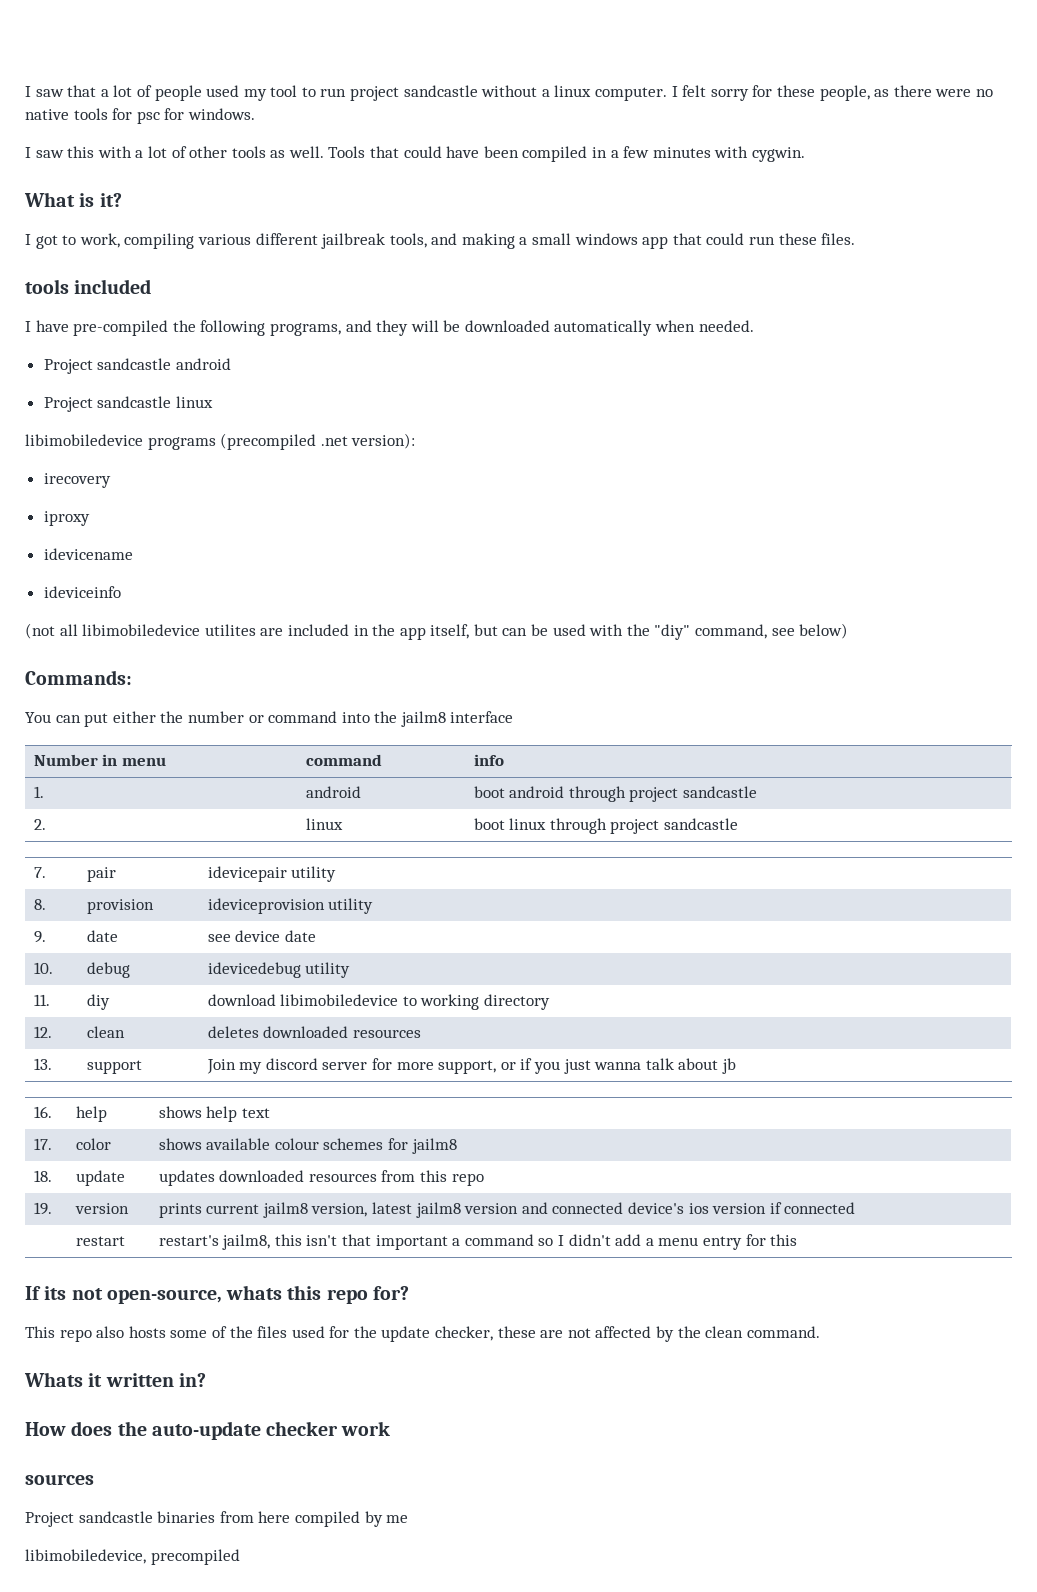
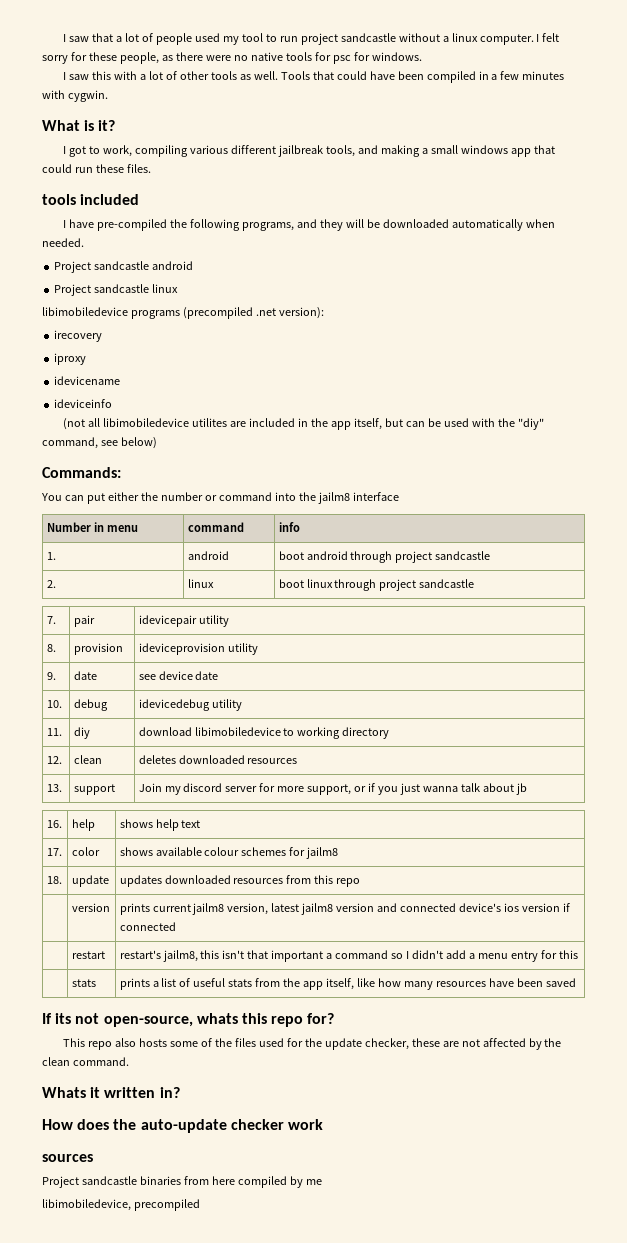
- 19. | version | prints current jailm8 version, latest jailm8 version and connected device's ios version if connected
+ | version | prints current jailm8 version, latest jailm8 version and connected device's ios version if connected
+ | stats | prints a list of useful stats from the app itself, like how many resources have been saved

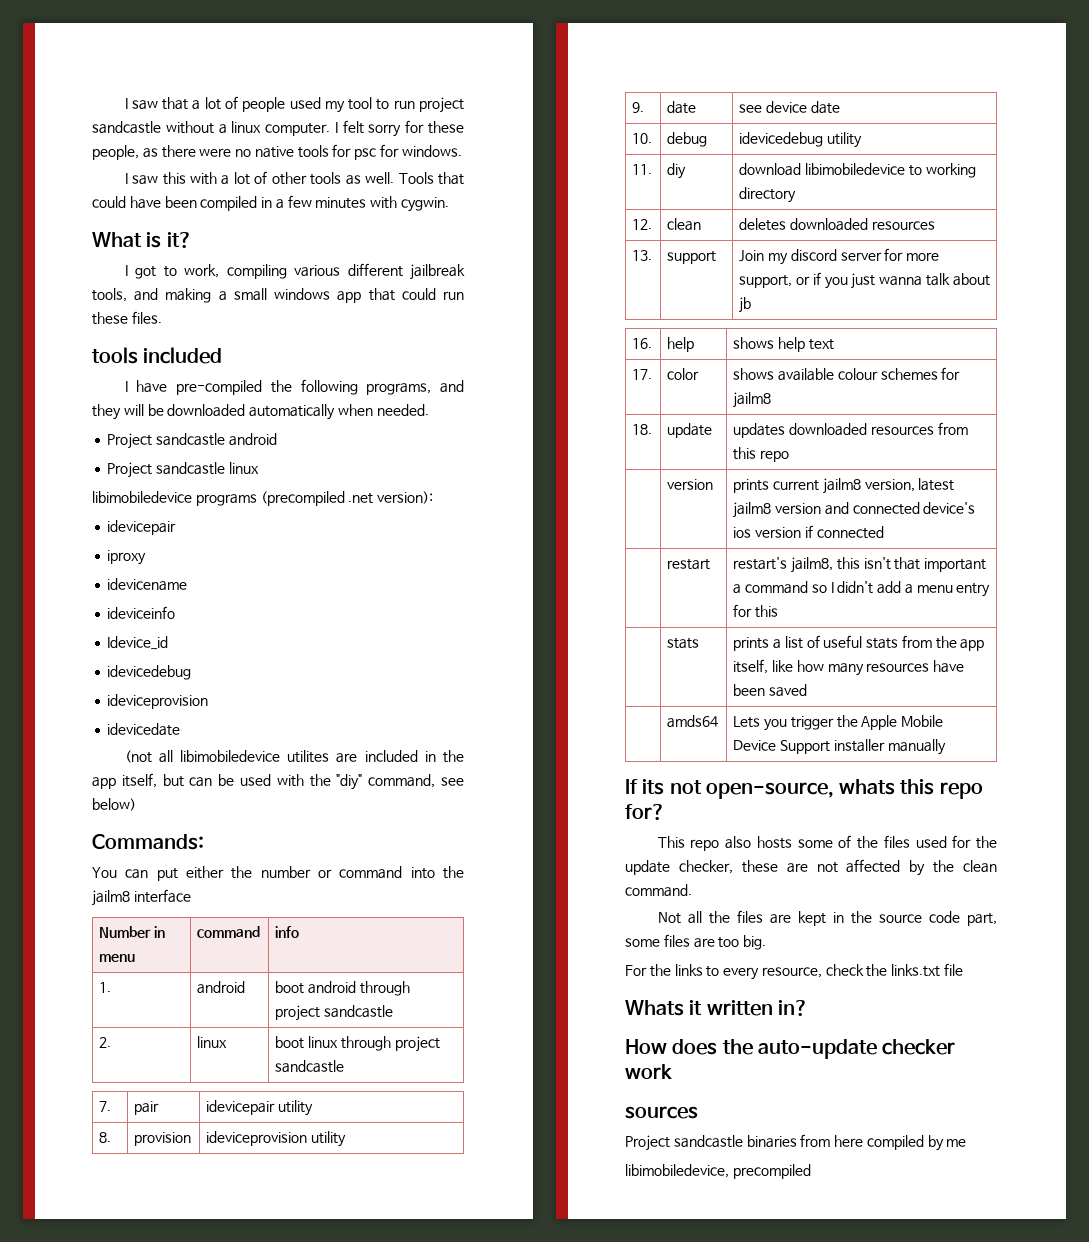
  libimobiledevice programs (precompiled .net version):
- irecovery
+ idevicepair
+ Idevice_id
+ idevicedebug
+ ideviceprovision
+ idevicedate
+ | amds64 | Lets you trigger the Apple Mobile Device Support installer manually
+ Not all the files are kept in the source code part, some files are too big.
+ For the links to every resource, check the links.txt file

